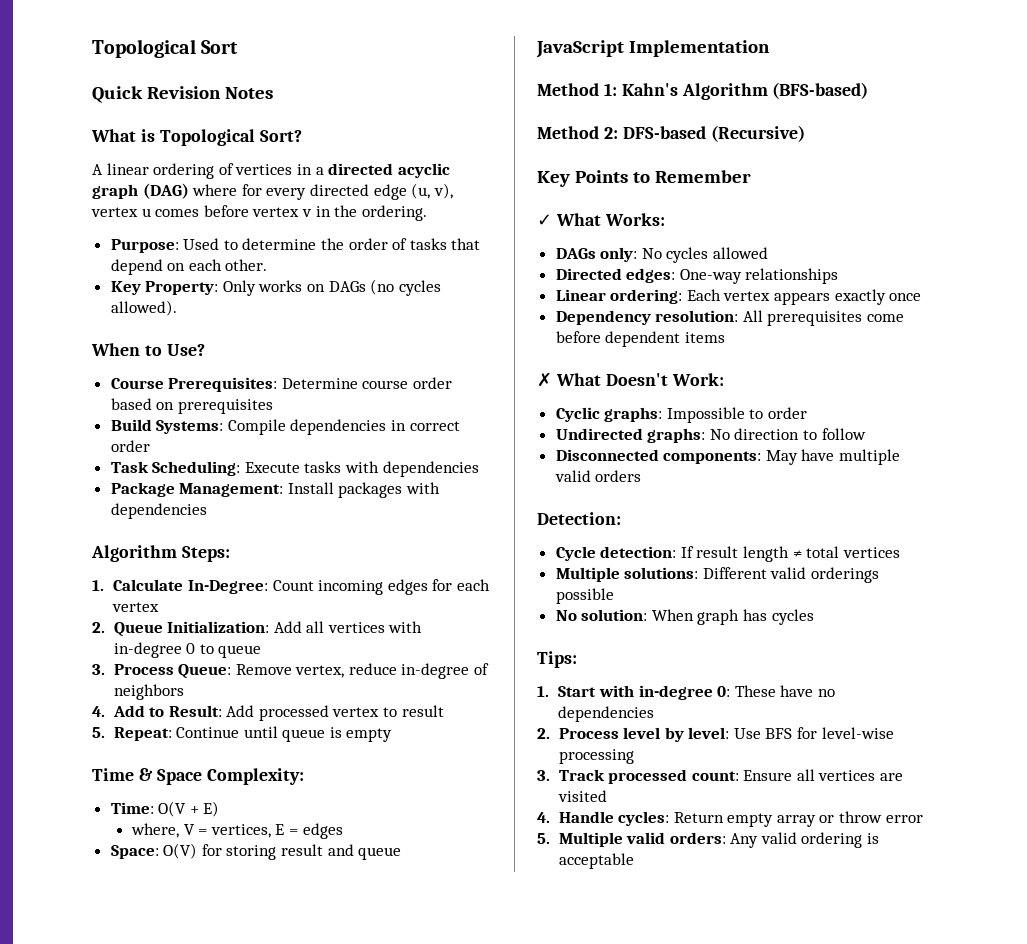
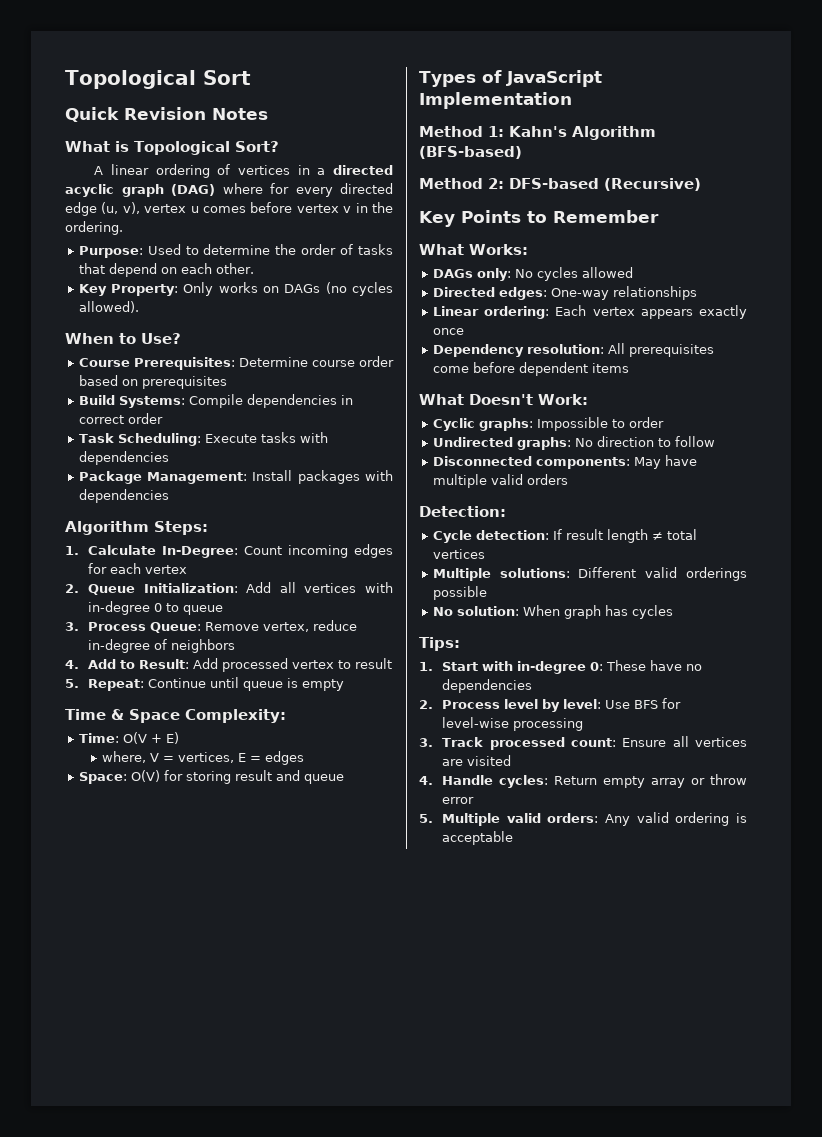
- JavaScript Implementation
+ Types of JavaScript Implementation
- ✓ What Works:
+ What Works:
- ✗ What Doesn't Work:
+ What Doesn't Work:

